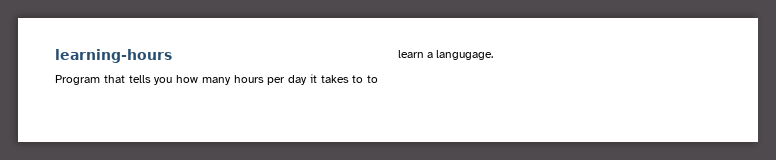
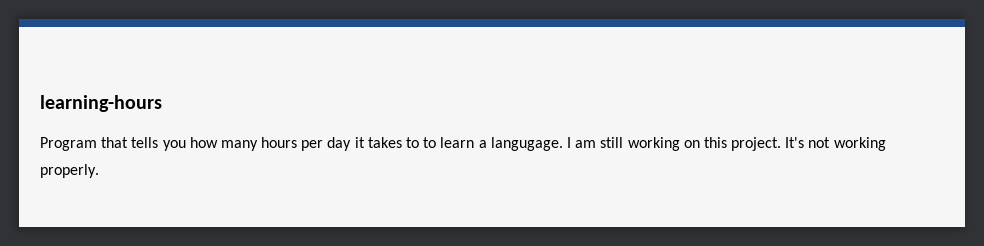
+ I am still working on this project. It's not working properly.

